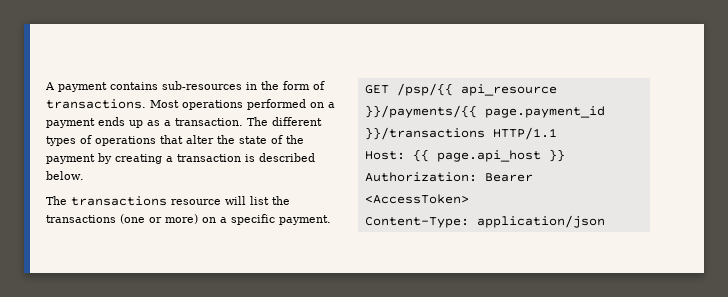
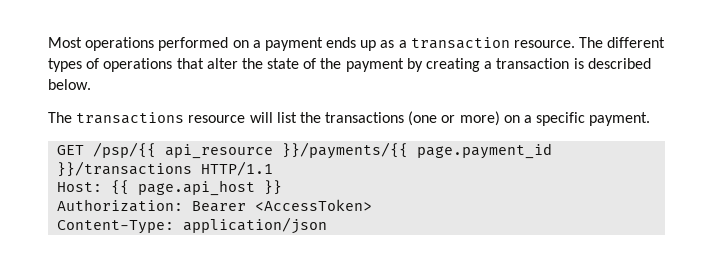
- A payment contains sub-resources in the form of transactions. Most operations performed on a payment ends up as a transaction.
+ Most operations performed on a payment ends up as a transaction resource.

